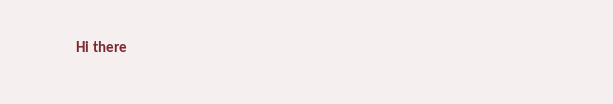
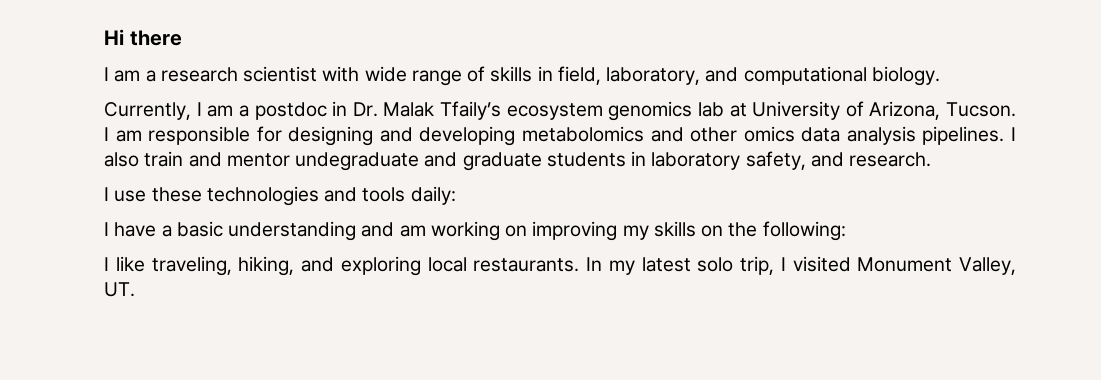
+ I am a research scientist with wide range of skills in field, laboratory, and computational biology.
+ Currently, I am a postdoc in Dr. Malak Tfaily’s ecosystem genomics lab at University of Arizona, Tucson. I am responsible for designing and developing metabolomics and other omics data analysis pipelines. I also train and mentor undegraduate and graduate students in laboratory safety, and research.
+ I use these technologies and tools daily:
+ I have a basic understanding and am working on improving my skills on the following:
+ I like traveling, hiking, and exploring local restaurants. In my latest solo trip, I visited Monument Valley, UT.

